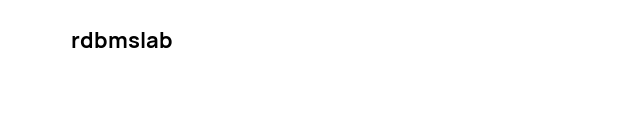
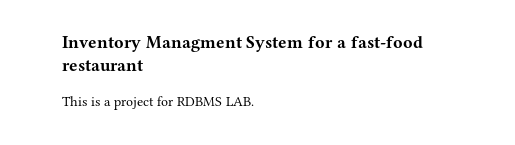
- rdbmslab
+ Inventory Managment System for a fast-food restaurant
+ This is a project for RDBMS LAB.

